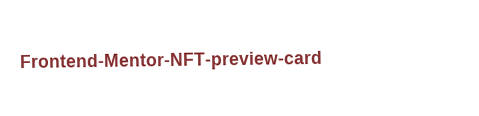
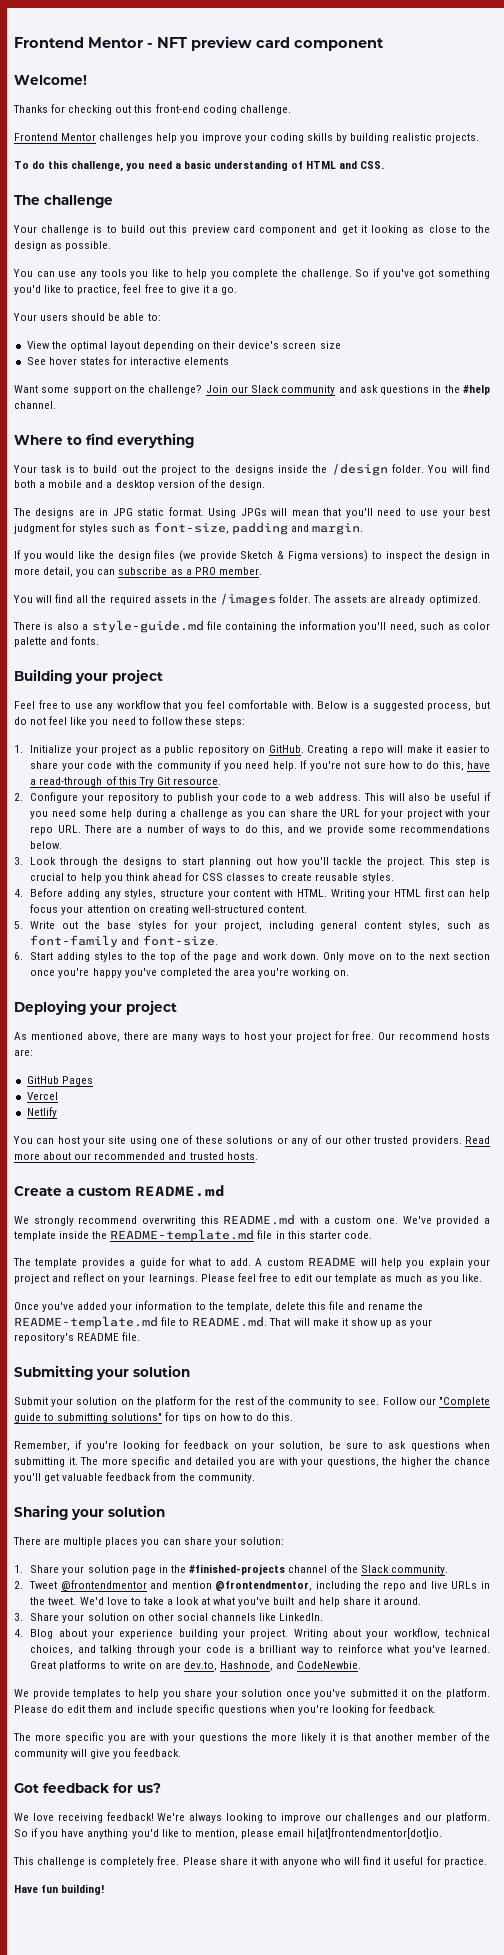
- Frontend-Mentor-NFT-preview-card
+ Frontend Mentor - NFT preview card component
+ Welcome!
+ Thanks for checking out this front-end coding challenge.
+ Frontend Mentor challenges help you improve your coding skills by building realistic projects.
+ To do this challenge, you need a basic understanding of HTML and CSS.
+ The challenge
+ Your challenge is to build out this preview card component and get it looking as close to the design as possible.
+ You can use any tools you like to help you complete the challenge. So if you've got something you'd like to practice, feel free to give it a go.
+ Your users should be able to:
+ View the optimal layout depending on their device's screen size
+ See hover states for interactive elements
+ Want some support on the challenge? Join our Slack community and ask questions in the #help channel.
+ Where to find everything
+ Your task is to build out the project to the designs inside the /design folder. You will find both a mobile and a desktop version of the design.
+ The designs are in JPG static format. Using JPGs will mean that you'll need to use your best judgment for styles such as font-size, padding and margin.
+ If you would like the design files (we provide Sketch & Figma versions) to inspect the design in more detail, you can subscribe as a PRO member.
+ You will find all the required assets in the /images folder. The assets are already optimized.
+ There is also a style-guide.md file containing the information you'll need, such as color palette and fonts.
+ Building your project
+ Feel free to use any workflow that you feel comfortable with. Below is a suggested process, but do not feel like you need to follow these steps:
+ 1. Initialize your project as a public repository on GitHub. Creating a repo will make it easier to share your code with the community if you need help. If you're not sure how to do this, have a read-through of this Try Git resource.
+ 2. Configure your repository to publish your code to a web address. This will also be useful if you need some help during a challenge as you can share the URL for your project with your repo URL. There are a number of ways to do this, and we provide some recommendations below.
+ 3. Look through the designs to start planning out how you'll tackle the project. This step is crucial to help you think ahead for CSS classes to create reusable styles.
+ 4. Before adding any styles, structure your content with HTML. Writing your HTML first can help focus your attention on creating well-structured content.
+ 5. Write out the base styles for your project, including general content styles, such as font-family and font-size.
+ 6. Start adding styles to the top of the page and work down. Only move on to the next section once you're happy you've completed the area you're working on.
+ Deploying your project
+ As mentioned above, there are many ways to host your project for free. Our recommend hosts are:
+ GitHub Pages
+ Vercel
+ Netlify
+ You can host your site using one of these solutions or any of our other trusted providers. Read more about our recommended and trusted hosts.
+ Create a custom README.md
+ We strongly recommend overwriting this README.md with a custom one. We've provided a template inside the README-template.md file in this starter code.
+ The template provides a guide for what to add. A custom README will help you explain your project and reflect on your learnings. Please feel free to edit our template as much as you like.
+ Once you've added your information to the template, delete this file and rename the README-template.md file to README.md. That will make it show up as your repository's README file.
+ Submitting your solution
+ Submit your solution on the platform for the rest of the community to see. Follow our "Complete guide to submitting solutions" for tips on how to do this.
+ Remember, if you're looking for feedback on your solution, be sure to ask questions when submitting it. The more specific and detailed you are with your questions, the higher the chance you'll get valuable feedback from the community.
+ Sharing your solution
+ There are multiple places you can share your solution:
+ 1. Share your solution page in the #finished-projects channel of the Slack community.
+ 2. Tweet @frontendmentor and mention @frontendmentor, including the repo and live URLs in the tweet. We'd love to take a look at what you've built and help share it around.
+ 3. Share your solution on other social channels like LinkedIn.
+ 4. Blog about your experience building your project. Writing about your workflow, technical choices, and talking through your code is a brilliant way to reinforce what you've learned. Great platforms to write on are dev.to, Hashnode, and CodeNewbie.
+ We provide templates to help you share your solution once you've submitted it on the platform. Please do edit them and include specific questions when you're looking for feedback.
+ The more specific you are with your questions the more likely it is that another member of the community will give you feedback.
+ Got feedback for us?
+ We love receiving feedback! We're always looking to improve our challenges and our platform. So if you have anything you'd like to mention, please email hi[at]frontendmentor[dot]io.
+ This challenge is completely free. Please share it with anyone who will find it useful for practice.
+ Have fun building!

